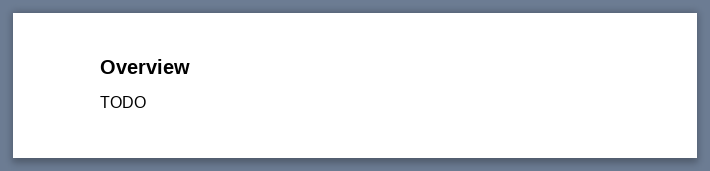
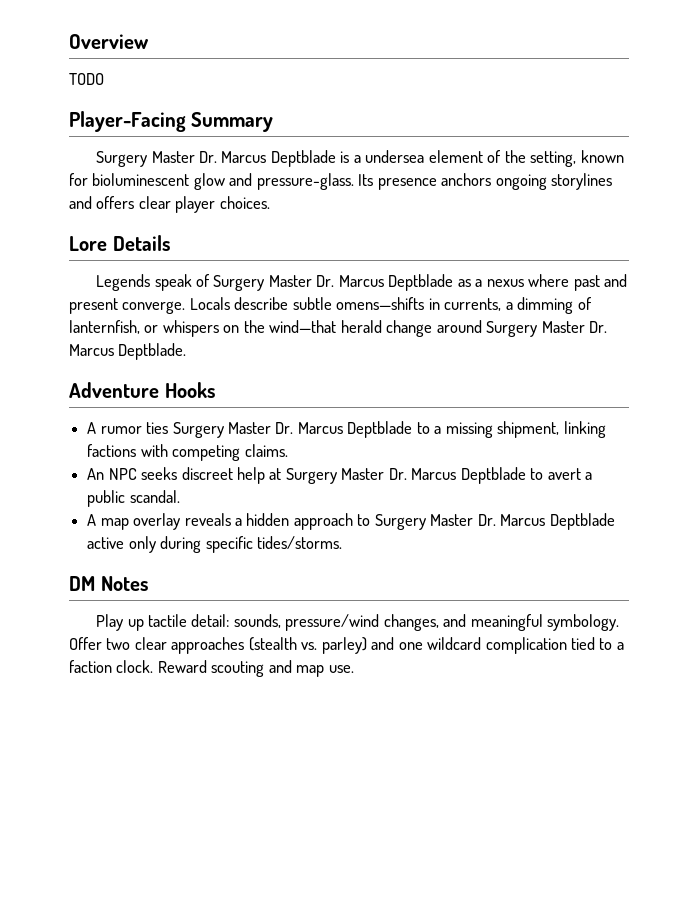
+ Player-Facing Summary
+ Surgery Master Dr. Marcus Deptblade is a undersea element of the setting, known for bioluminescent glow and pressure-glass. Its presence anchors ongoing storylines and offers clear player choices.
+ Lore Details
+ Legends speak of Surgery Master Dr. Marcus Deptblade as a nexus where past and present converge. Locals describe subtle omens—shifts in currents, a dimming of lanternfish, or whispers on the wind—that herald change around Surgery Master Dr. Marcus Deptblade.
+ Adventure Hooks
+ A rumor ties Surgery Master Dr. Marcus Deptblade to a missing shipment, linking factions with competing claims.
+ An NPC seeks discreet help at Surgery Master Dr. Marcus Deptblade to avert a public scandal.
+ A map overlay reveals a hidden approach to Surgery Master Dr. Marcus Deptblade active only during specific tides/storms.
+ DM Notes
+ Play up tactile detail: sounds, pressure/wind changes, and meaningful symbology. Offer two clear approaches (stealth vs. parley) and one wildcard complication tied to a faction clock. Reward scouting and map use.

